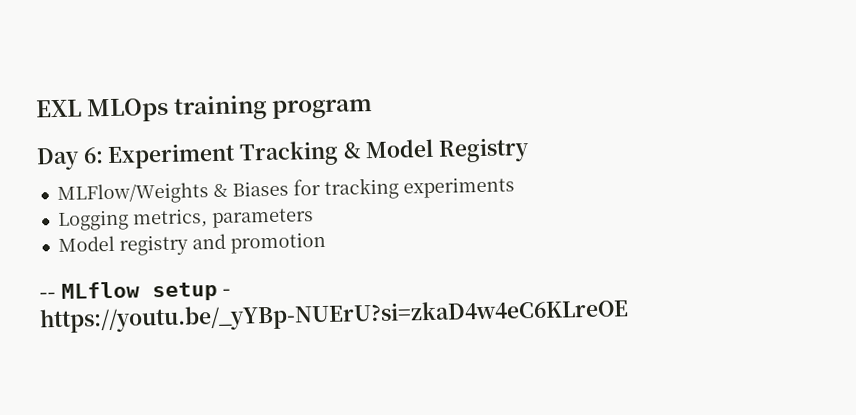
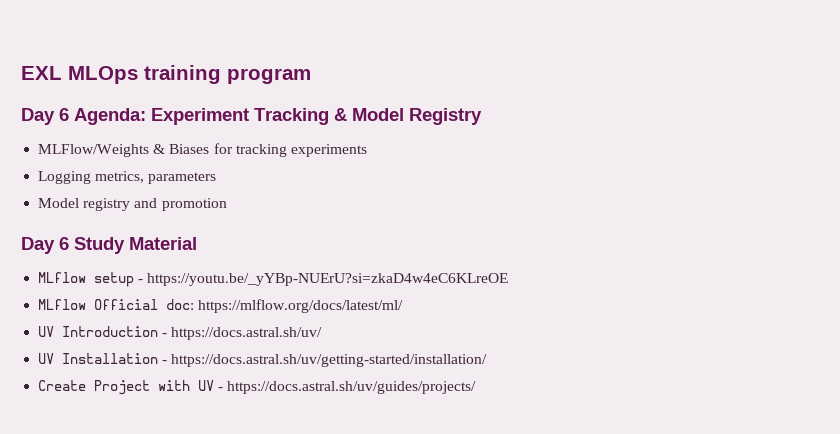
- Day 6: Experiment Tracking & Model Registry
+ Day 6 Agenda: Experiment Tracking & Model Registry
- -- MLflow setup - https://youtu.be/_yYBp-NUErU?si=zkaD4w4eC6KLreOE
+ Day 6 Study Material
+ MLflow setup - https://youtu.be/_yYBp-NUErU?si=zkaD4w4eC6KLreOE
+ MLflow Official doc: https://mlflow.org/docs/latest/ml/
+ UV Introduction - https://docs.astral.sh/uv/
+ UV Installation - https://docs.astral.sh/uv/getting-started/installation/
+ Create Project with UV - https://docs.astral.sh/uv/guides/projects/

